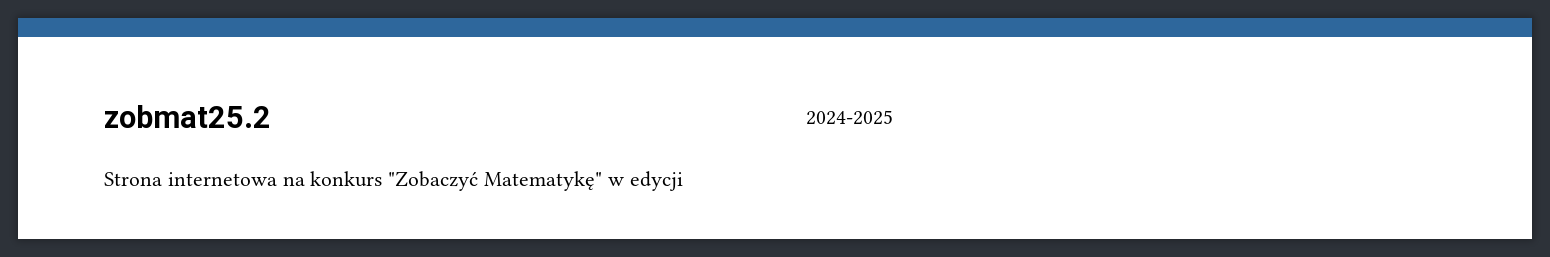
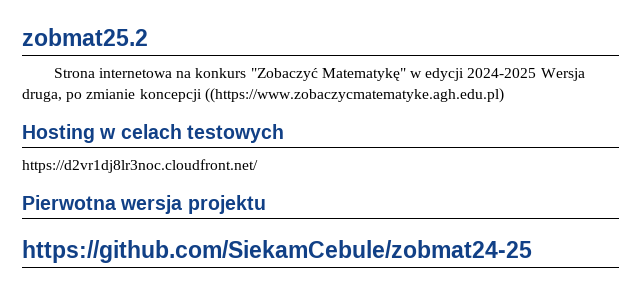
- Strona internetowa na konkurs "Zobaczyć Matematykę" w edycji 2024-2025
+ Strona internetowa na konkurs "Zobaczyć Matematykę" w edycji 2024-2025 Wersja druga, po zmianie koncepcji ((https://www.zobaczycmatematyke.agh.edu.pl)
+ Hosting w celach testowych
+ https://d2vr1dj8lr3noc.cloudfront.net/
+ Pierwotna wersja projektu
+ https://github.com/SiekamCebule/zobmat24-25

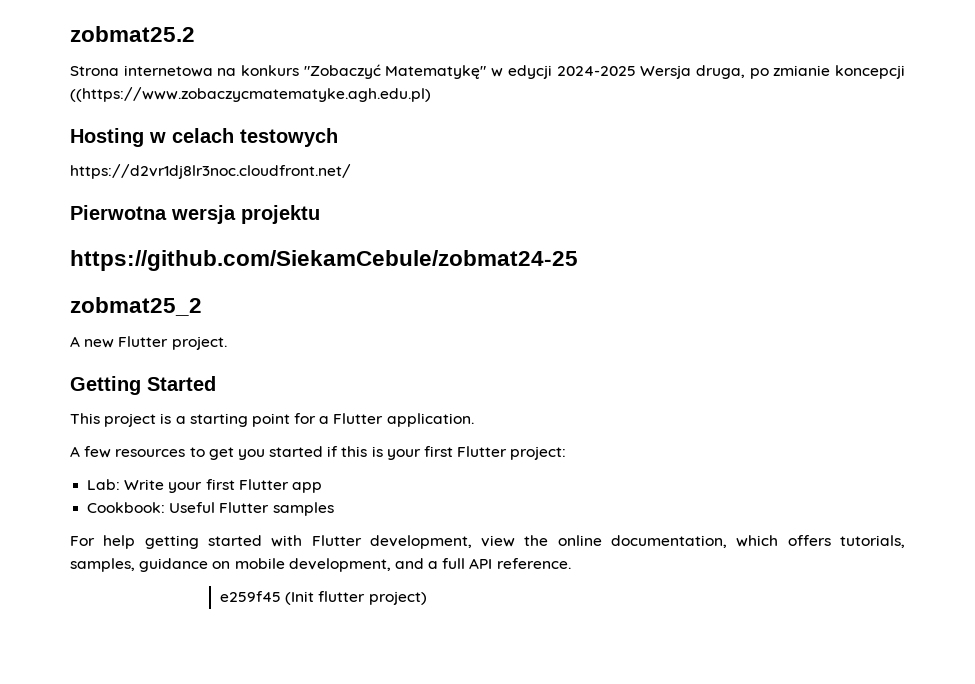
+ zobmat25_2
+ A new Flutter project.
+ Getting Started
+ This project is a starting point for a Flutter application.
+ A few resources to get you started if this is your first Flutter project:
+ Lab: Write your first Flutter app
+ Cookbook: Useful Flutter samples
+ For help getting started with Flutter development, view the online documentation, which offers tutorials, samples, guidance on mobile development, and a full API reference.
+ e259f45 (Init flutter project)

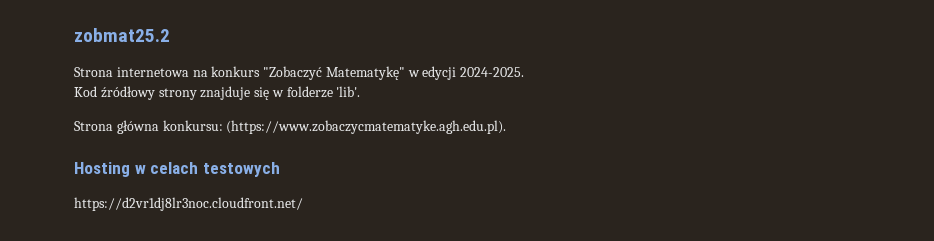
- Strona internetowa na konkurs "Zobaczyć Matematykę" w edycji 2024-2025 Wersja druga, po zmianie koncepcji ((https://www.zobaczycmatematyke.agh.edu.pl)
+ Strona internetowa na konkurs "Zobaczyć Matematykę" w edycji 2024-2025.
+ Kod źródłowy strony znajduje się w folderze 'lib'.
+ Strona główna konkursu: (https://www.zobaczycmatematyke.agh.edu.pl).
- Pierwotna wersja projektu
- https://github.com/SiekamCebule/zobmat24-25
- zobmat25_2
- A new Flutter project.
- Getting Started
- This project is a starting point for a Flutter application.
- A few resources to get you started if this is your first Flutter project:
- Lab: Write your first Flutter app
- Cookbook: Useful Flutter samples
- For help getting started with Flutter development, view the online documentation, which offers tutorials, samples, guidance on mobile development, and a full API reference.
- e259f45 (Init flutter project)

